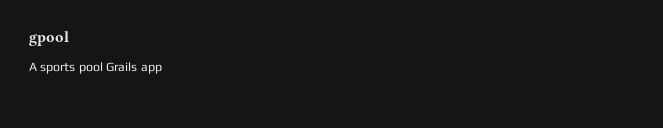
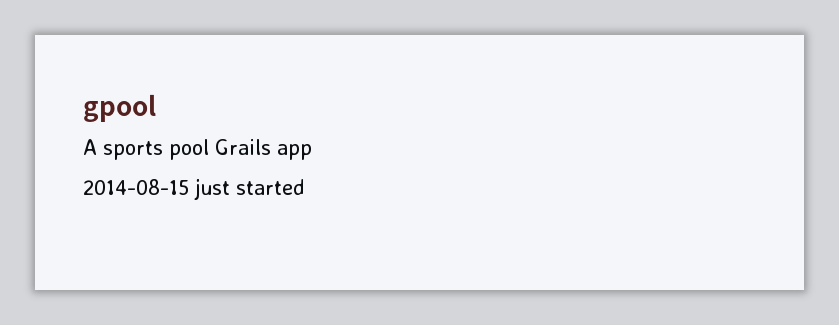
+ 2014-08-15 just started

